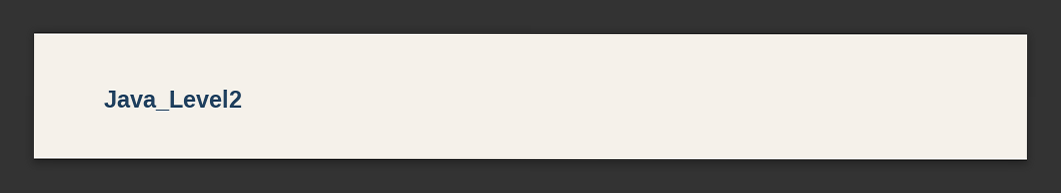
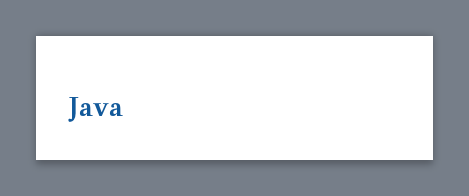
- Java_Level2
+ Java

